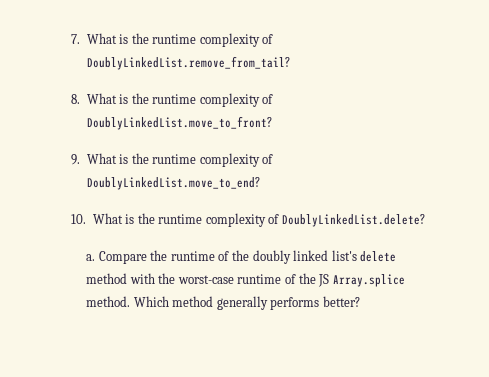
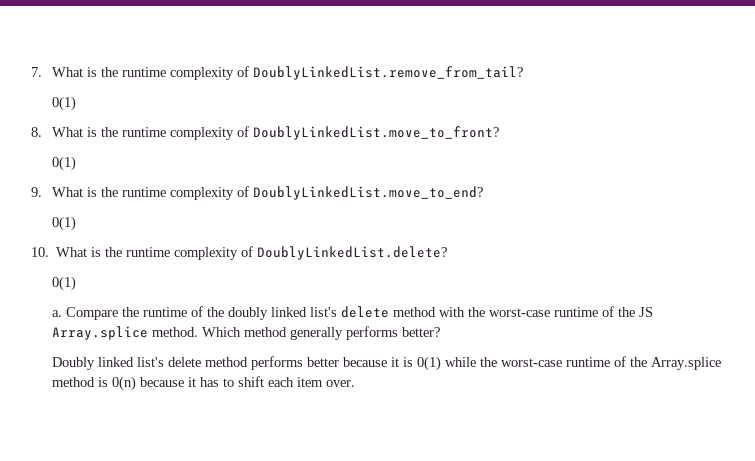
  7. What is the runtime complexity of DoublyLinkedList.remove_from_tail?
+ 0(1)
  8. What is the runtime complexity of DoublyLinkedList.move_to_front?
+ 0(1)
  9. What is the runtime complexity of DoublyLinkedList.move_to_end?
+ 0(1)
  10. What is the runtime complexity of DoublyLinkedList.delete?
+ 0(1)
+ Doubly linked list's delete method performs better because it is 0(1) while the worst-case runtime of the Array.splice method is 0(n) because it has to shift each item over.

